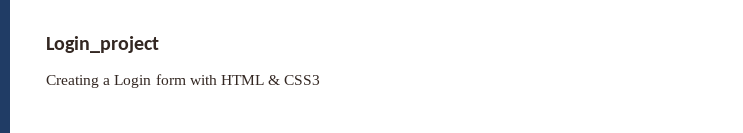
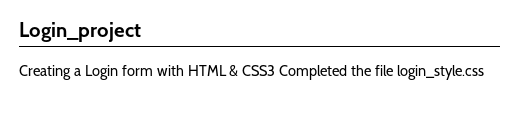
- Creating a Login form with HTML & CSS3
+ Creating a Login form with HTML & CSS3 Completed the file login_style.css

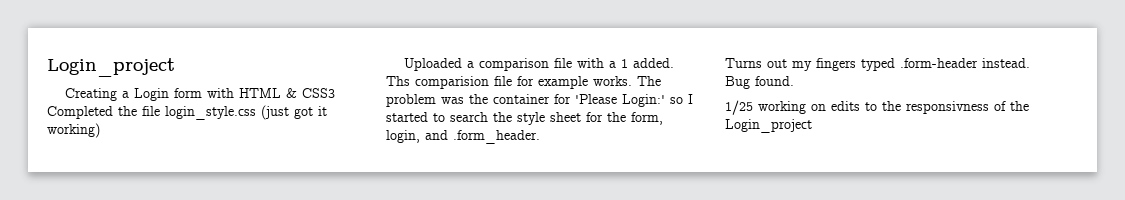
- Creating a Login form with HTML & CSS3 Completed the file login_style.css
+ Creating a Login form with HTML & CSS3 Completed the file login_style.css (just got it working)
+ Uploaded a comparison file with a 1 added. Ths comparision file for example works. The problem was the container for 'Please Login:' so I started to search the style sheet for the form, login, and .form_header.
+ Turns out my fingers typed .form-header instead. Bug found.
+ 1/25 working on edits to the responsivness of the Login_project

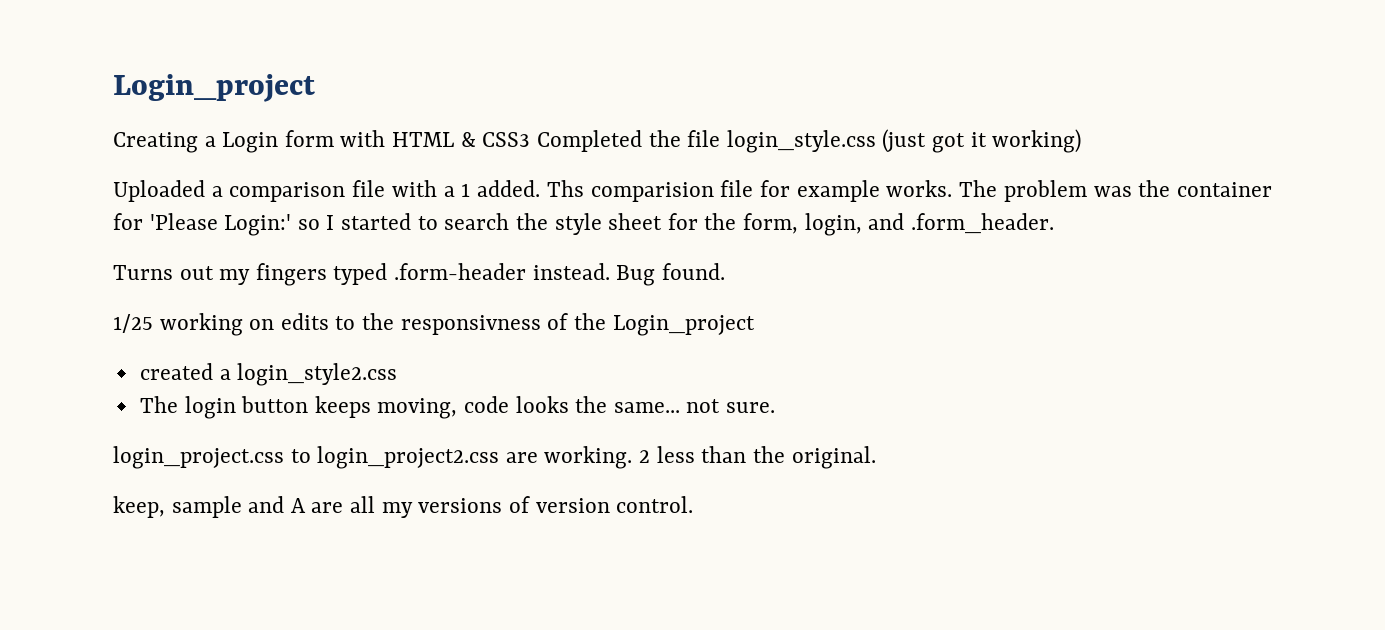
+ created a login_style2.css
+ The login button keeps moving, code looks the same... not sure.
+ login_project.css to login_project2.css are working. 2 less than the original.
+ keep, sample and A are all my versions of version control.

